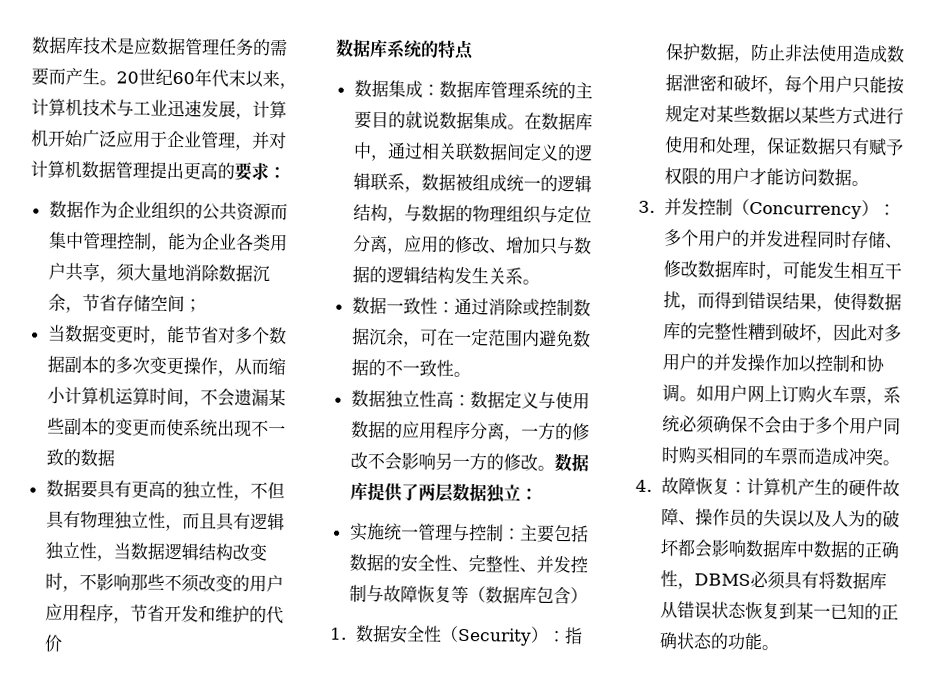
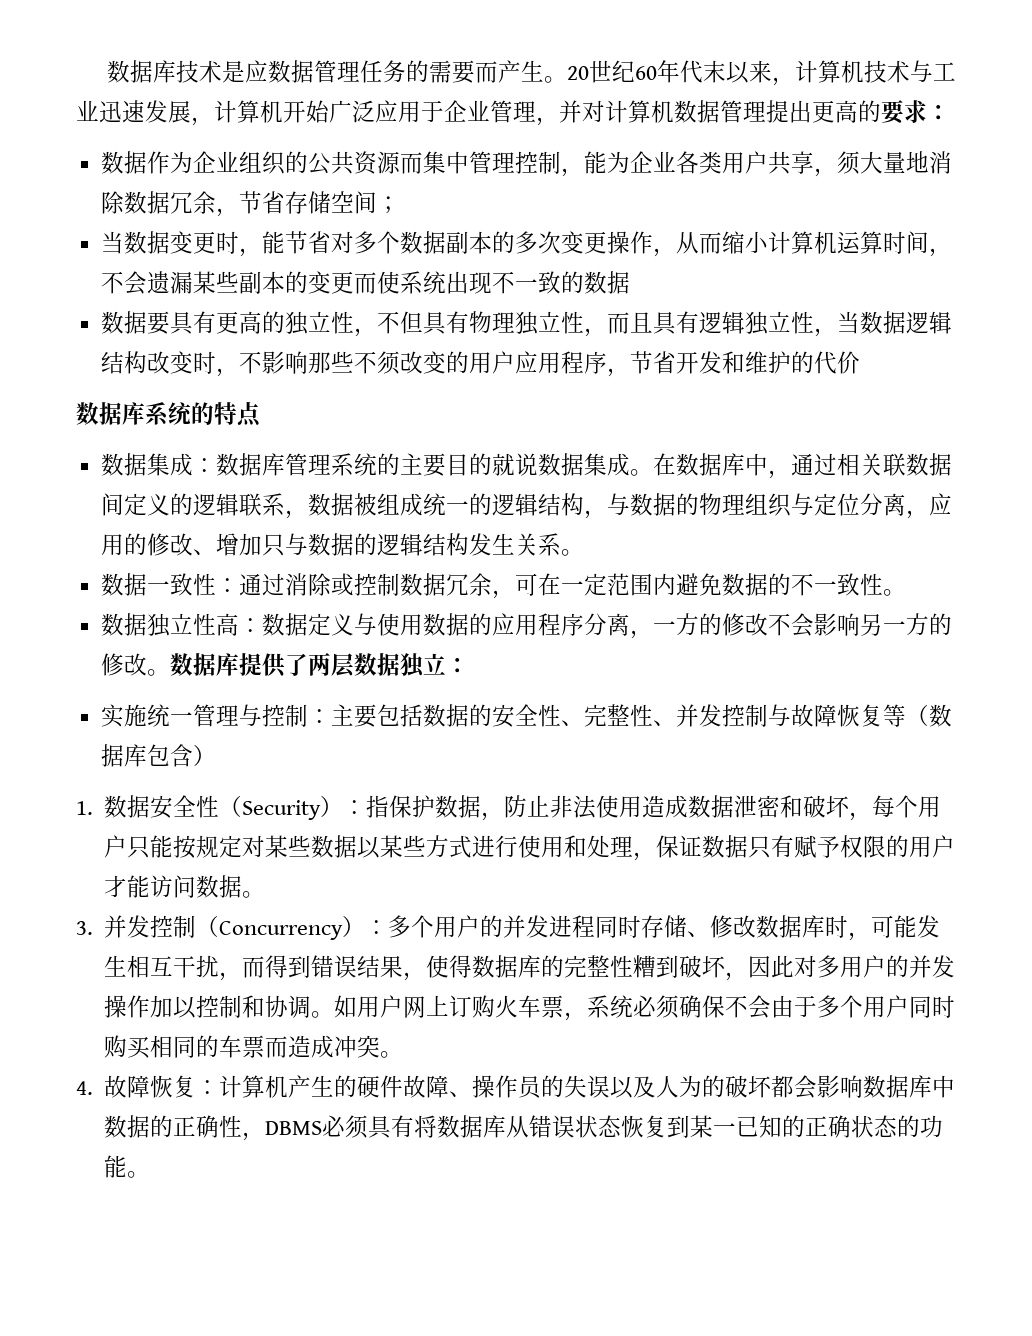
- 数据作为企业组织的公共资源而集中管理控制，能为企业各类用户共享，须大量地消除数据沉余，节省存储空间；
+ 数据作为企业组织的公共资源而集中管理控制，能为企业各类用户共享，须大量地消除数据冗余，节省存储空间；
- 数据一致性：通过消除或控制数据沉余，可在一定范围内避免数据的不一致性。
+ 数据一致性：通过消除或控制数据冗余，可在一定范围内避免数据的不一致性。

